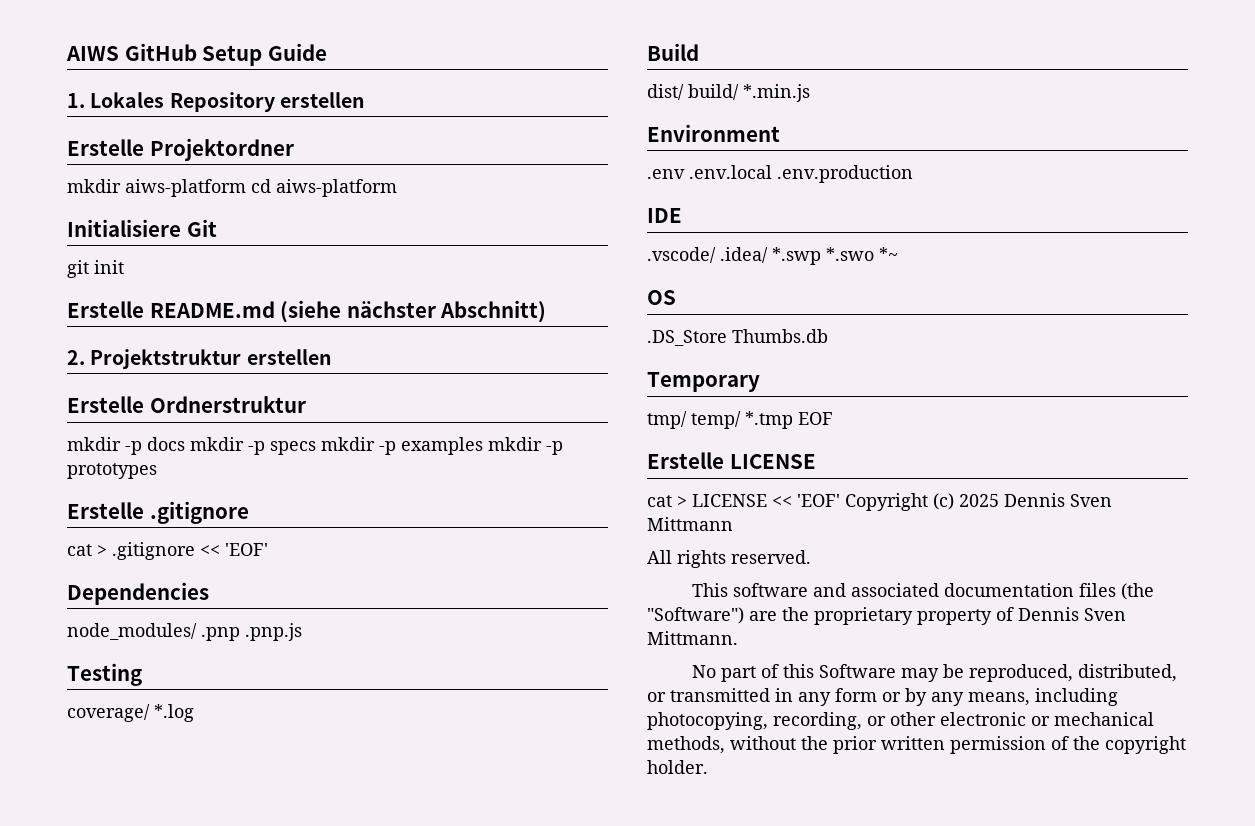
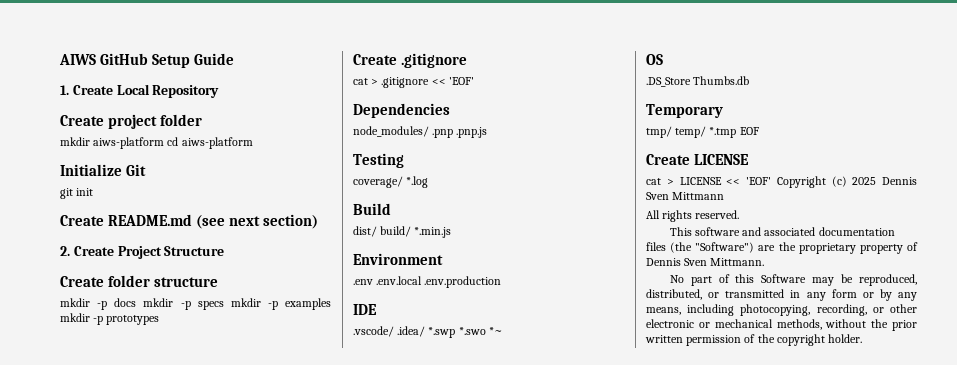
- 1. Lokales Repository erstellen
- Erstelle Projektordner
+ 1. Create Local Repository
+ Create project folder
- Initialisiere Git
+ Initialize Git
- Erstelle README.md (siehe nächster Abschnitt)
- 2. Projektstruktur erstellen
- Erstelle Ordnerstruktur
+ Create README.md (see next section)
+ 2. Create Project Structure
+ Create folder structure
- Erstelle .gitignore
+ Create .gitignore
- Erstelle LICENSE
+ Create LICENSE

